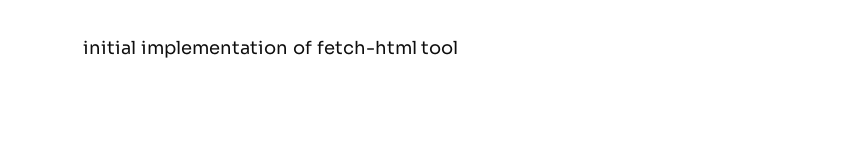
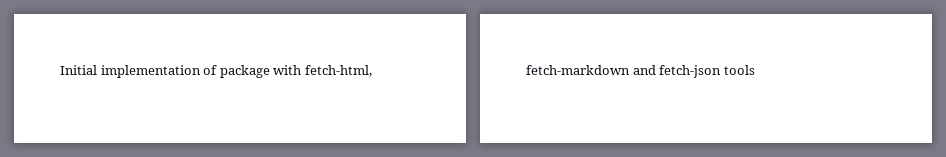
- initial implementation of fetch-html tool
+ Initial implementation of package with fetch-html, fetch-markdown and fetch-json tools

